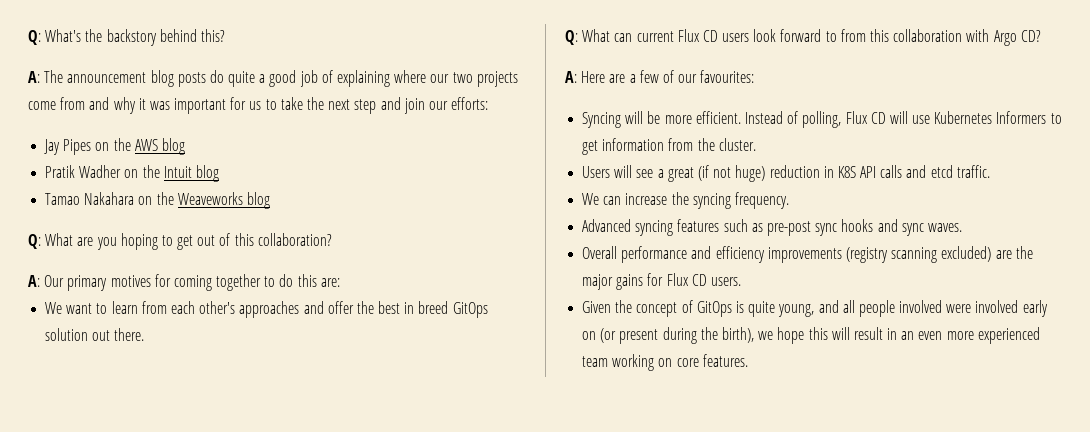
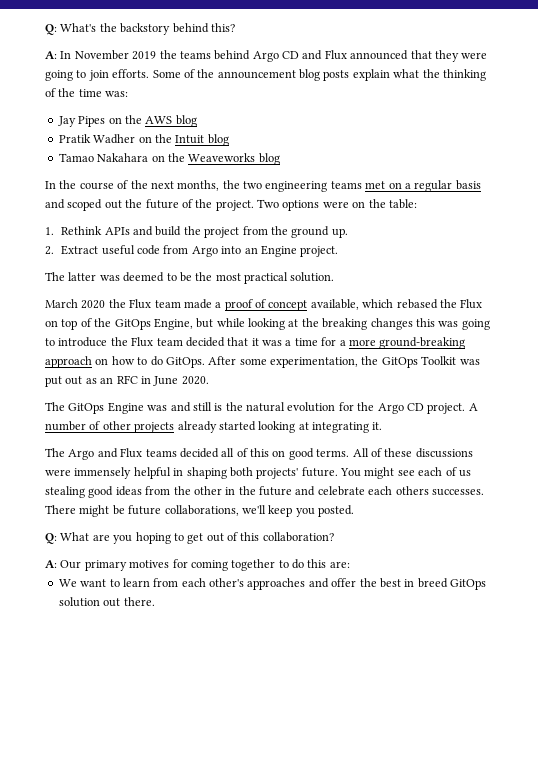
- A: The announcement blog posts do quite a good job of explaining where our two projects come from and why it was important for us to take the next step and join our efforts:
+ A: In November 2019 the teams behind Argo CD and Flux announced that they were going to join efforts. Some of the announcement blog posts explain what the thinking of the time was:
+ In the course of the next months, the two engineering teams met on a regular basis and scoped out the future of the project. Two options were on the table:
+ 1. Rethink APIs and build the project from the ground up.
+ 2. Extract useful code from Argo into an Engine project.
+ The latter was deemed to be the most practical solution.
+ March 2020 the Flux team made a proof of concept available, which rebased the Flux on top of the GitOps Engine, but while looking at the breaking changes this was going to introduce the Flux team decided that it was a time for a more ground-breaking approach on how to do GitOps. After some experimentation, the GitOps Toolkit was put out as an RFC in June 2020.
+ The GitOps Engine was and still is the natural evolution for the Argo CD project. A number of other projects already started looking at integrating it.
+ The Argo and Flux teams decided all of this on good terms. All of these discussions were immensely helpful in shaping both projects' future. You might see each of us stealing good ideas from the other in the future and celebrate each others successes. There might be future collaborations, we'll keep you posted.
- Q: What can current Flux CD users look forward to from this collaboration with Argo CD?
- A: Here are a few of our favourites:
- Syncing will be more efficient. Instead of polling, Flux CD will use Kubernetes Informers to get information from the cluster.
- Users will see a great (if not huge) reduction in K8S API calls and etcd traffic.
- We can increase the syncing frequency.
- Advanced syncing features such as pre-post sync hooks and sync waves.
- Overall performance and efficiency improvements (registry scanning excluded) are the major gains for Flux CD users.
- Given the concept of GitOps is quite young, and all people involved were involved early on (or present during the birth), we hope this will result in an even more experienced team working on core features.

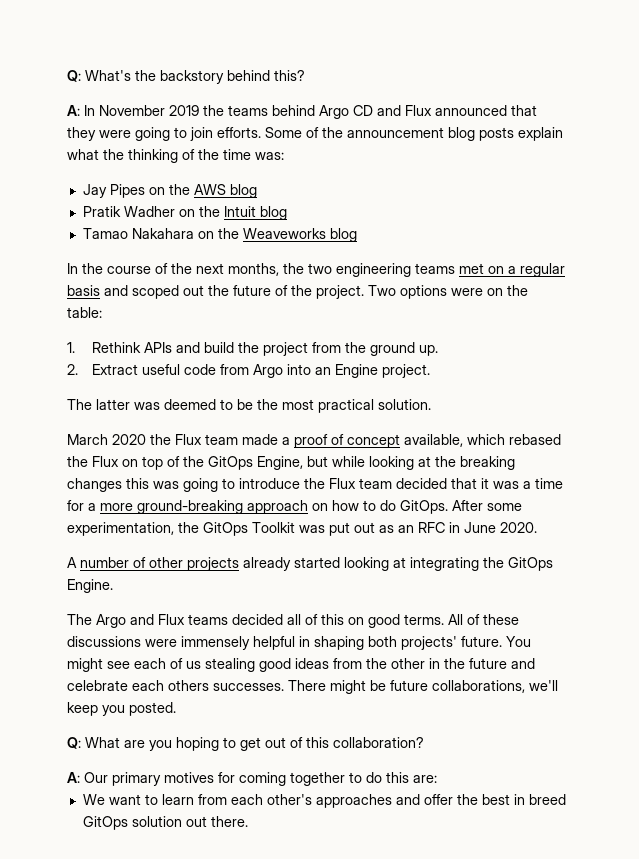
- The GitOps Engine was and still is the natural evolution for the Argo CD project. A number of other projects already started looking at integrating it.
+ A number of other projects already started looking at integrating the GitOps Engine.

